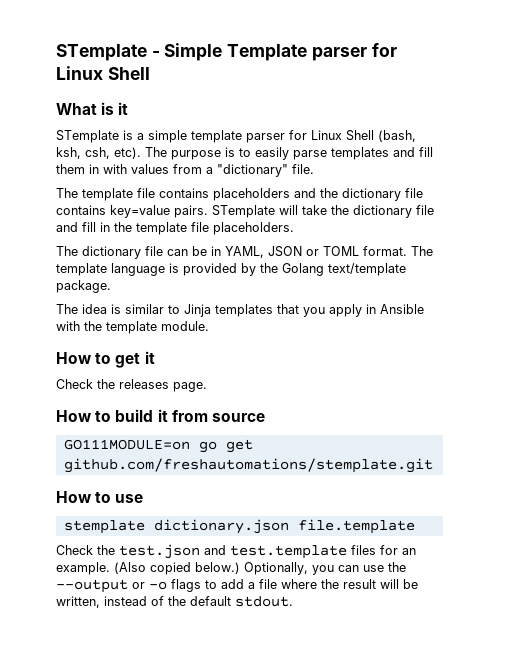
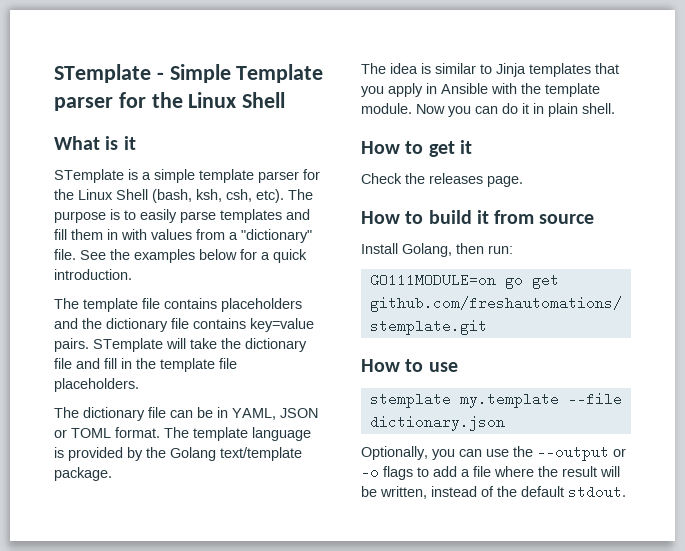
- STemplate - Simple Template parser for Linux Shell
+ STemplate - Simple Template parser for the Linux Shell
- STemplate is a simple template parser for Linux Shell (bash, ksh, csh, etc).
+ STemplate is a simple template parser for the Linux Shell (bash, ksh, csh, etc).
+ See the examples below for a quick introduction.
+ Now you can do it in plain shell.
+ Install Golang, then run:
- stemplate dictionary.json file.template
- Check the test.json and test.template files for an example. (Also copied below.) Optionally, you can use the --output or -o flags to add a file where the result will be written, instead of the default stdout.
+ stemplate my.template --file dictionary.json
+ Optionally, you can use the --output or -o flags to add a file where the result will be written, instead of the default stdout.

